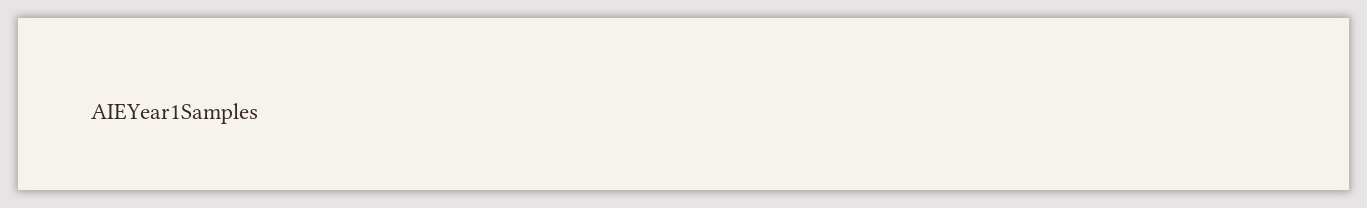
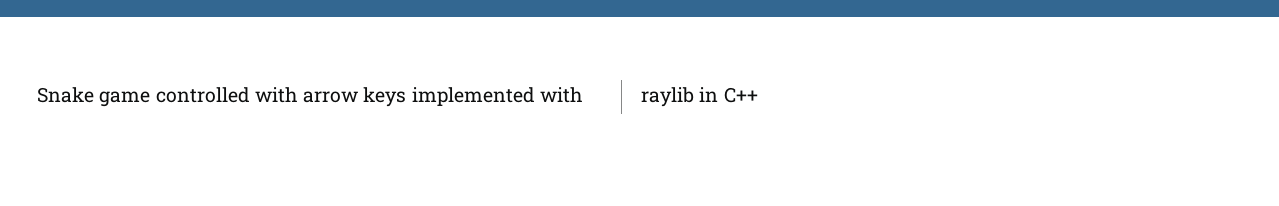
- AIEYear1Samples
+ Snake game controlled with arrow keys implemented with raylib in C++

